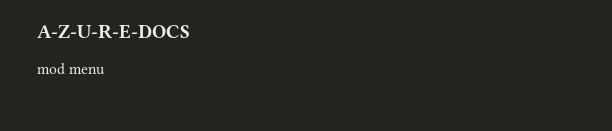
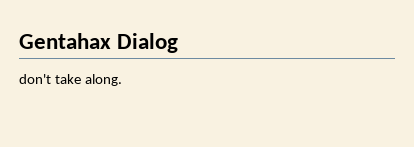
- A-Z-U-R-E-DOCS
- mod menu
+ Gentahax Dialog
+ don't take along.

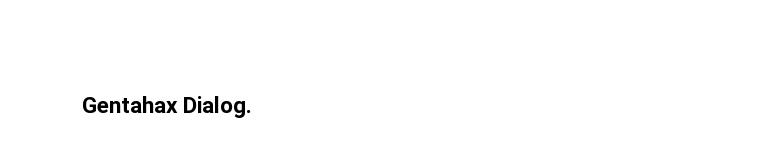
- Gentahax Dialog
- don't take along.
+ Gentahax Dialog.

